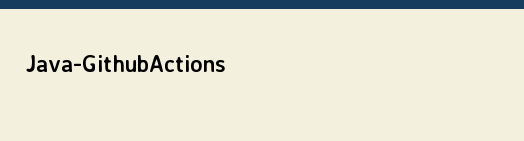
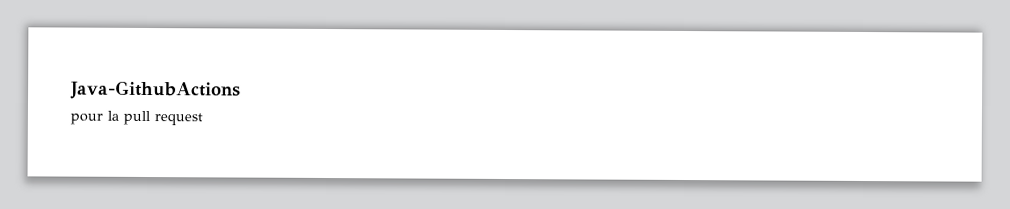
+ pour la pull request

